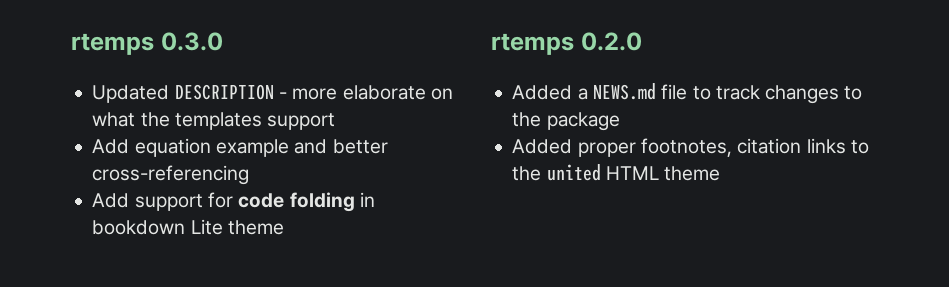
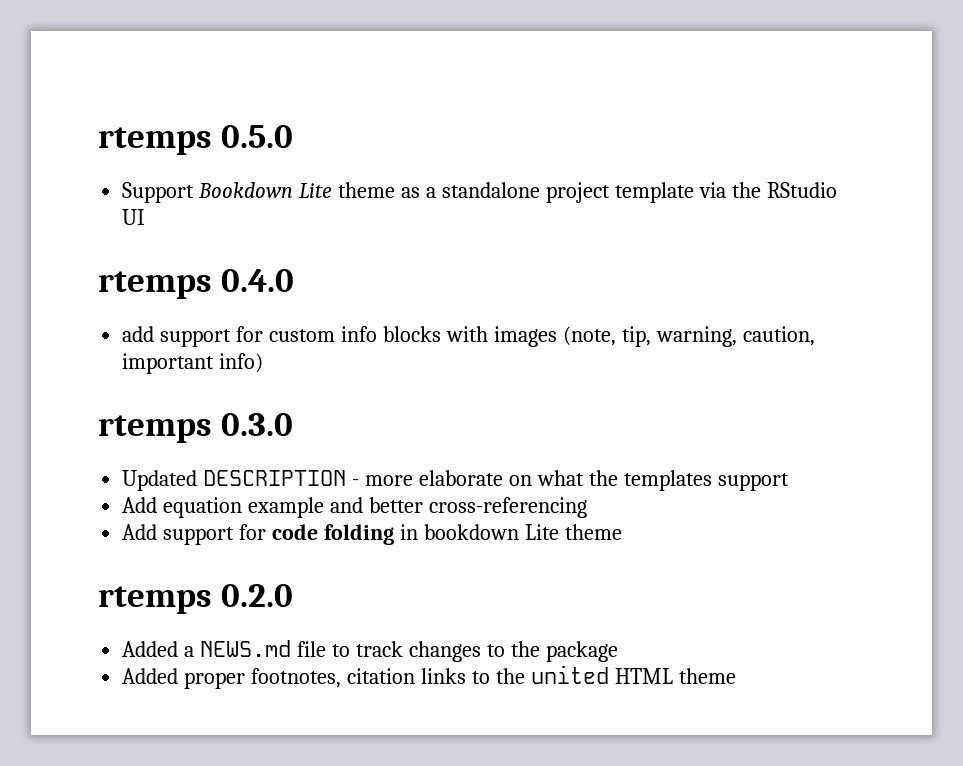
+ rtemps 0.5.0
+ Support Bookdown Lite theme as a standalone project template via the RStudio UI
+ rtemps 0.4.0
+ add support for custom info blocks with images (note, tip, warning, caution, important info)

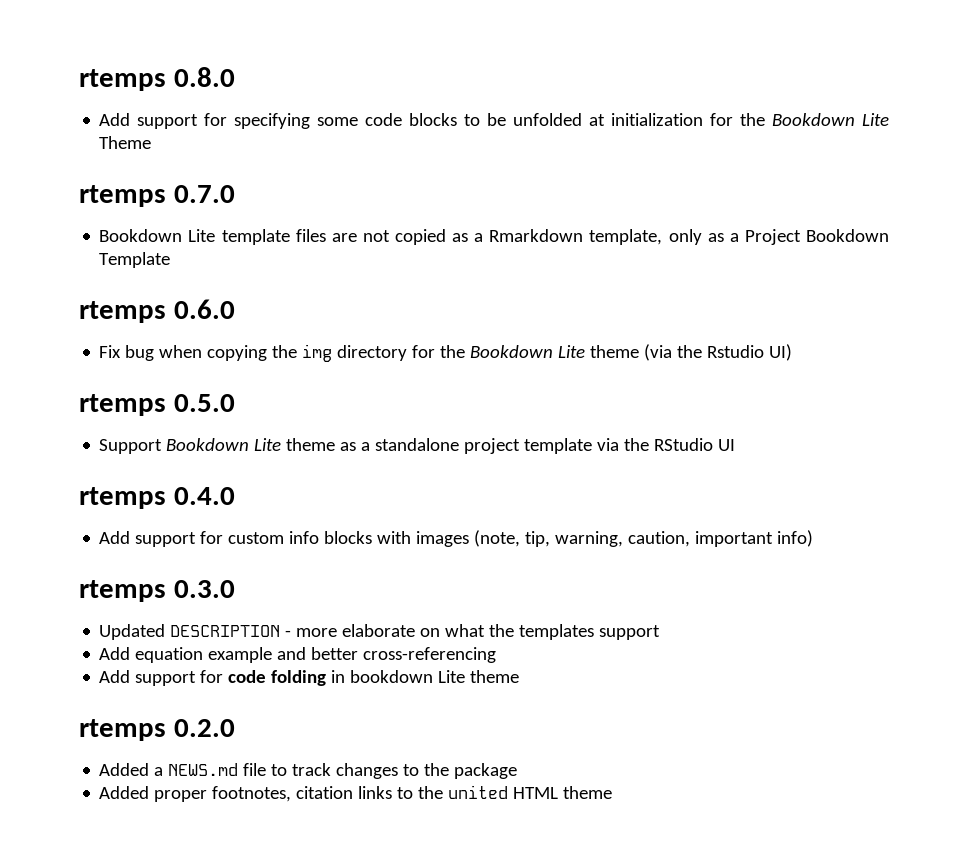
+ rtemps 0.8.0
+ Add support for specifying some code blocks to be unfolded at initialization for the Bookdown Lite Theme
+ rtemps 0.7.0
+ Bookdown Lite template files are not copied as a Rmarkdown template, only as a Project Bookdown Template
+ rtemps 0.6.0
+ Fix bug when copying the img directory for the Bookdown Lite theme (via the Rstudio UI)
- add support for custom info blocks with images (note, tip, warning, caution, important info)
+ Add support for custom info blocks with images (note, tip, warning, caution, important info)

